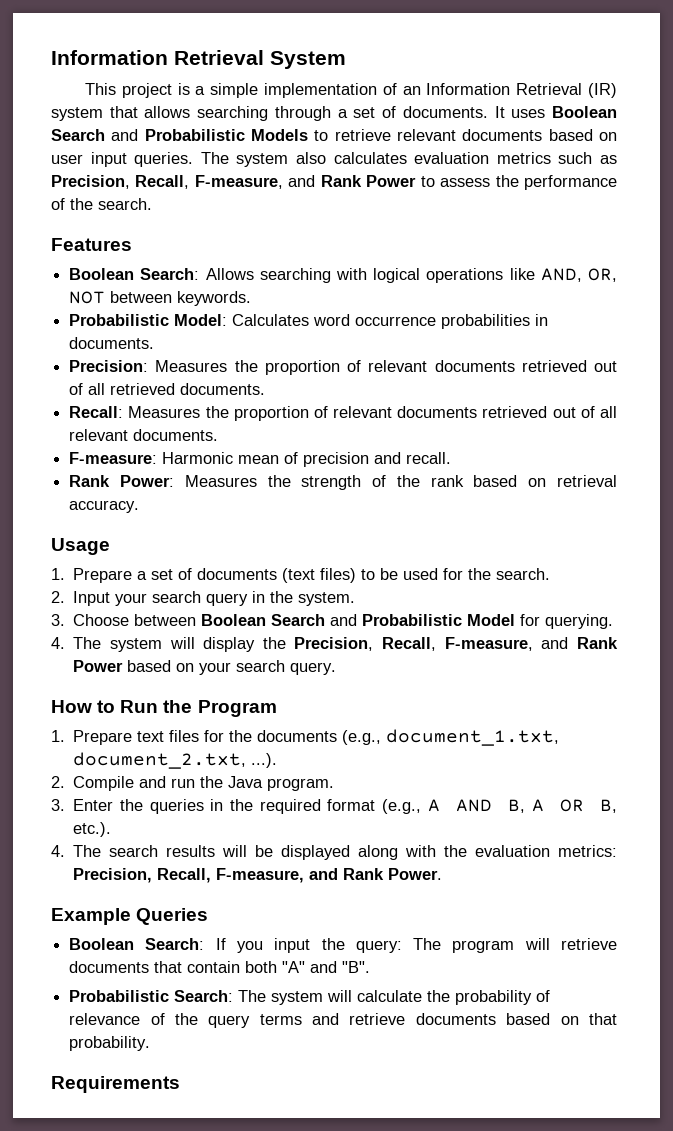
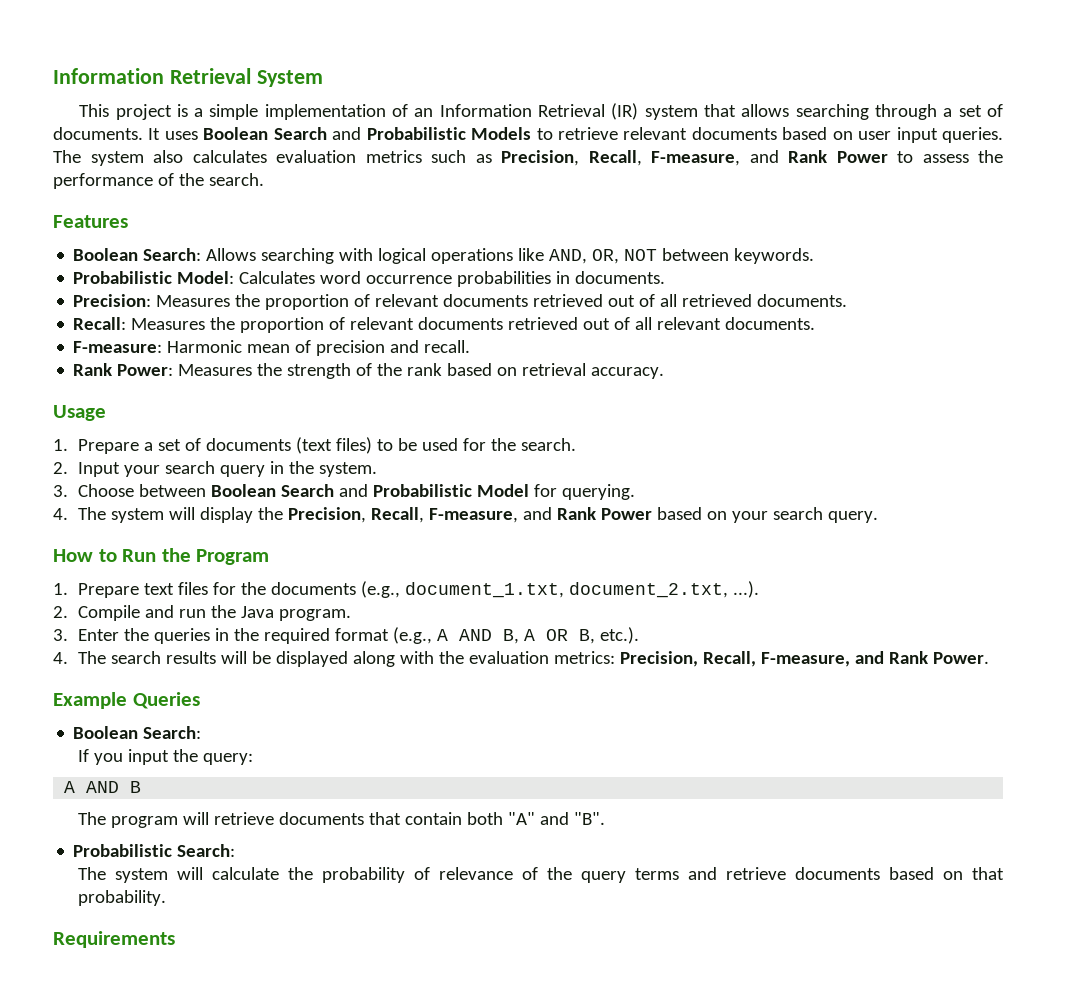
  Example Queries
- Boolean Search: If you input the query: The program will retrieve documents that contain both "A" and "B".
+ Boolean Search:
+ If you input the query:
+ A AND B
+ The program will retrieve documents that contain both "A" and "B".
- Probabilistic Search: The system will calculate the probability of relevance of the query terms and retrieve documents based on that probability.
+ Probabilistic Search:
+ The system will calculate the probability of relevance of the query terms and retrieve documents based on that probability.

